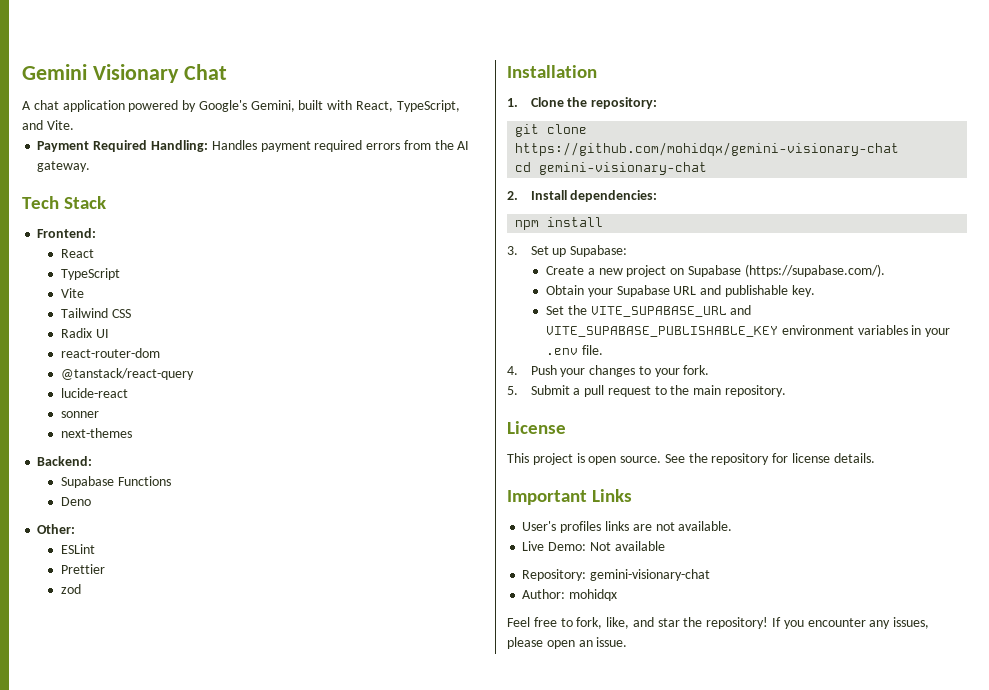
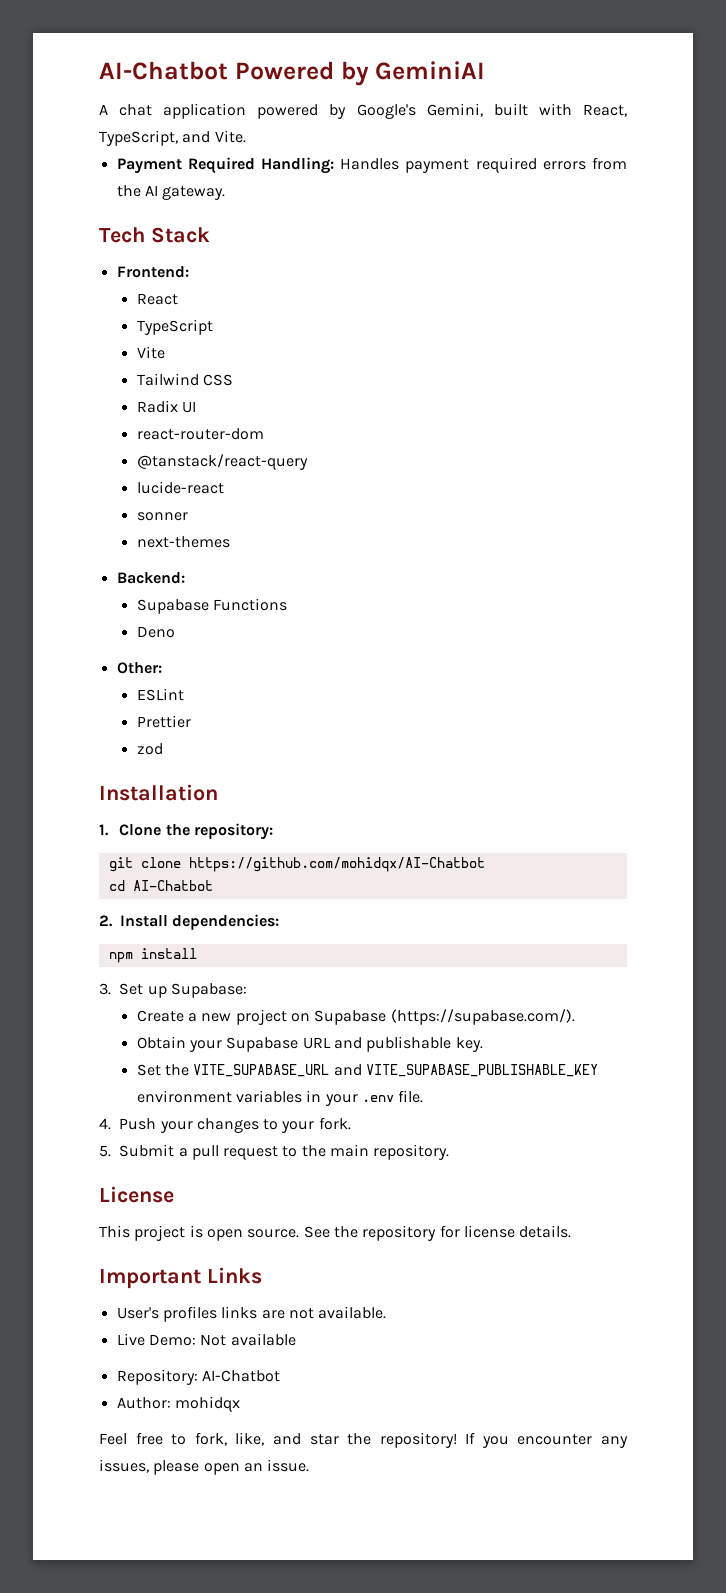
- Gemini Visionary Chat
+ AI-Chatbot Powered by GeminiAI
- git clone https://github.com/mohidqx/gemini-visionary-chat
+ git clone https://github.com/mohidqx/AI-Chatbot
- cd gemini-visionary-chat
+ cd AI-Chatbot
- Repository: gemini-visionary-chat
+ Repository: AI-Chatbot

